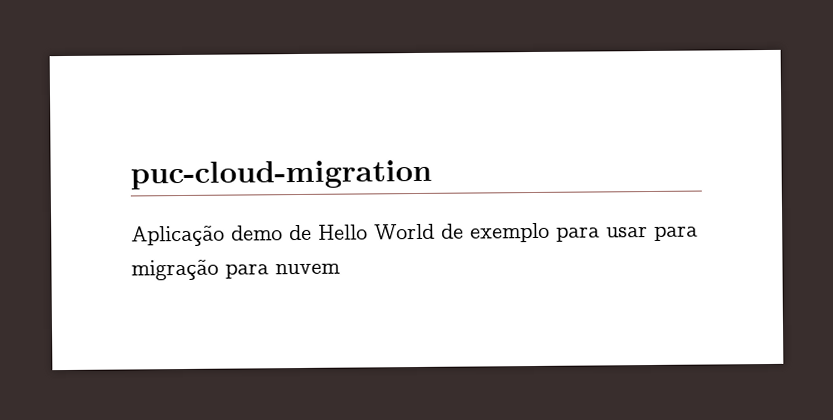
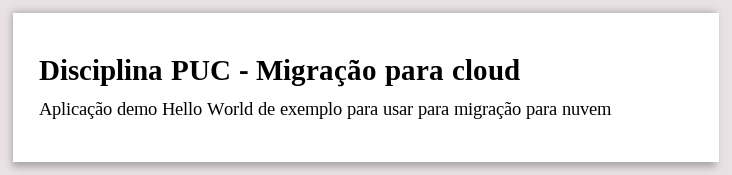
- puc-cloud-migration
+ Disciplina PUC - Migração para cloud
- Aplicação demo de Hello World de exemplo para usar para migração para nuvem
+ Aplicação demo Hello World de exemplo para usar para migração para nuvem

